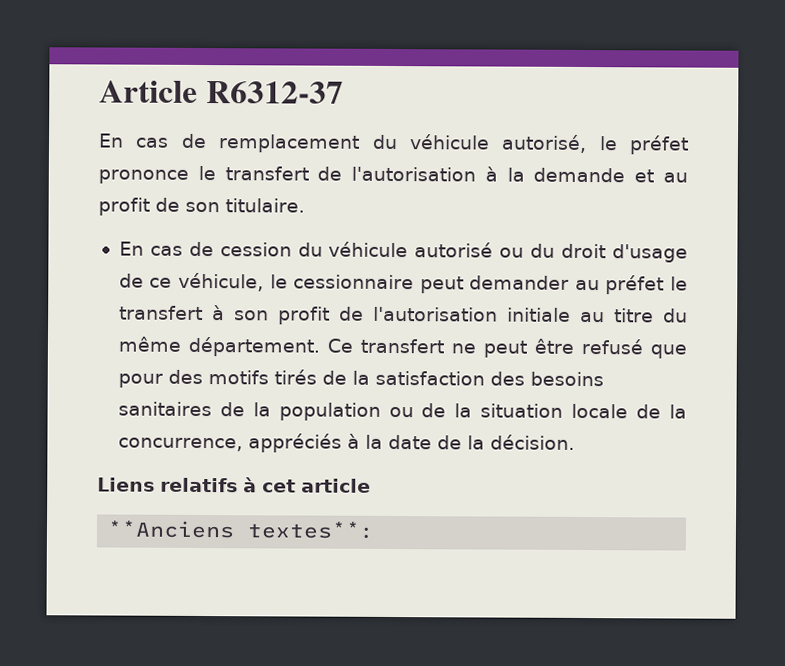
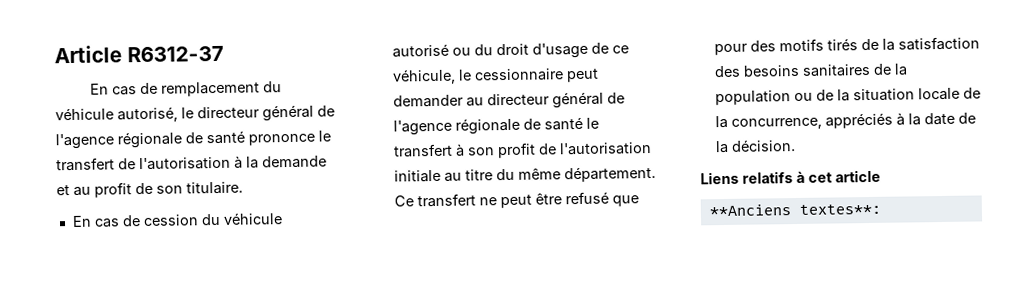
- En cas de remplacement du véhicule autorisé, le préfet prononce le transfert de l'autorisation à la demande et au profit de son titulaire.
+ En cas de remplacement du véhicule autorisé, le directeur général de l'agence régionale de santé prononce le transfert de l'autorisation à la demande et au profit de son titulaire.
- En cas de cession du véhicule autorisé ou du droit d'usage de ce véhicule, le cessionnaire peut demander au préfet le transfert à son profit de l'autorisation initiale au titre du même département.
+ En cas de cession du véhicule autorisé ou du droit d'usage de ce véhicule, le cessionnaire peut demander au directeur général de l'agence régionale de santé le transfert à son profit de l'autorisation initiale au titre du même département.

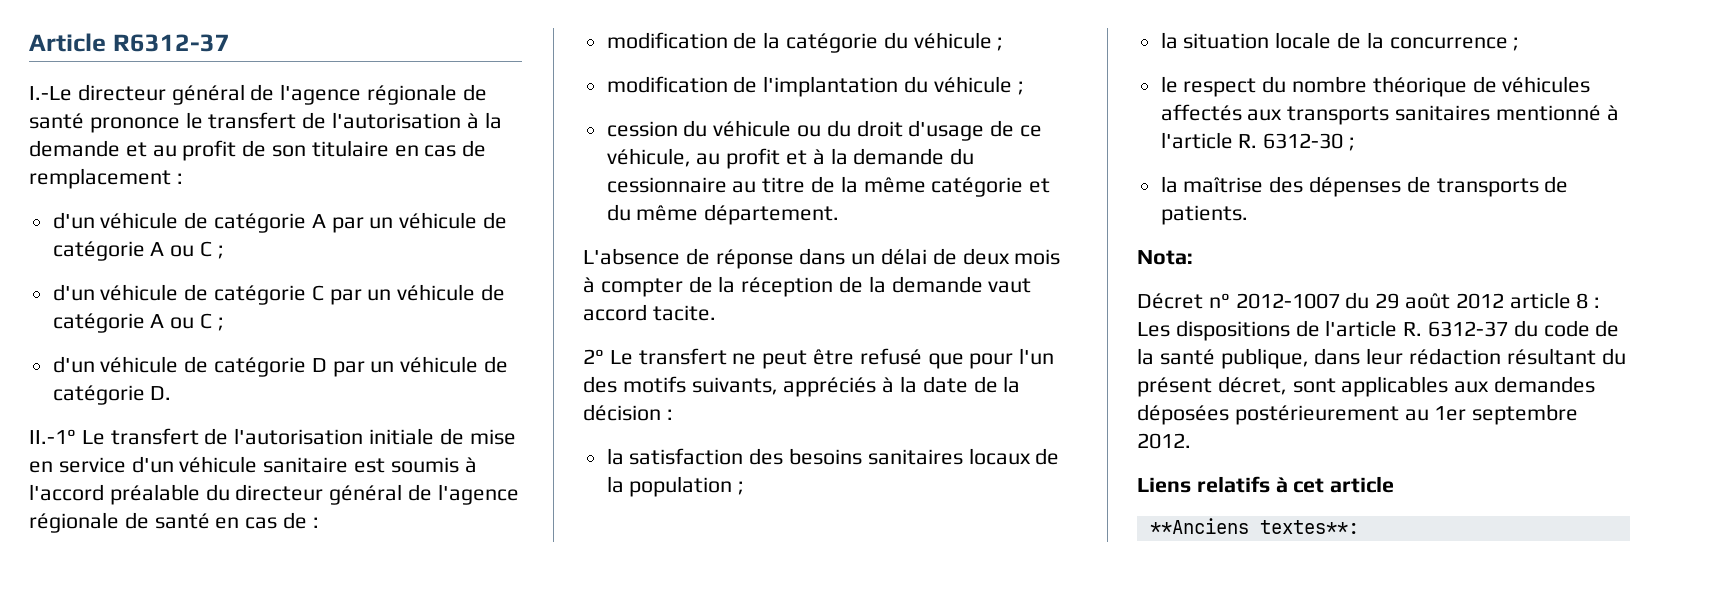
- En cas de remplacement du véhicule autorisé, le directeur général de l'agence régionale de santé prononce le transfert de l'autorisation à la demande et au profit de son titulaire.
- En cas de cession du véhicule autorisé ou du droit d'usage de ce véhicule, le cessionnaire peut demander au directeur général de l'agence régionale de santé le transfert à son profit de l'autorisation initiale au titre du même département. Ce transfert ne peut être refusé que pour des motifs tirés de la satisfaction des besoins sanitaires de la population ou de la situation locale de la concurrence, appréciés à la date de la décision.
+ I.-Le directeur général de l'agence régionale de santé prononce le transfert de l'autorisation à la demande et au profit de son titulaire en cas de remplacement :
+ d'un véhicule de catégorie A par un véhicule de catégorie A ou C ;
+ d'un véhicule de catégorie C par un véhicule de catégorie A ou C ;
+ d'un véhicule de catégorie D par un véhicule de catégorie D.
+ II.-1° Le transfert de l'autorisation initiale de mise en service d'un véhicule sanitaire est soumis à l'accord préalable du directeur général de l'agence régionale de santé en cas de :
+ modification de la catégorie du véhicule ;
+ modification de l'implantation du véhicule ;
+ cession du véhicule ou du droit d'usage de ce véhicule, au profit et à la demande du cessionnaire au titre de la même catégorie et du même département.
+ L'absence de réponse dans un délai de deux mois à compter de la réception de la demande vaut accord tacite.
+ 2° Le transfert ne peut être refusé que pour l'un des motifs suivants, appréciés à la date de la décision :
+ la satisfaction des besoins sanitaires locaux de la population ;
+ la situation locale de la concurrence ;
+ le respect du nombre théorique de véhicules affectés aux transports sanitaires mentionné à l'article R. 6312-30 ;
+ la maîtrise des dépenses de transports de patients.
+ Nota:
+ Décret n° 2012-1007 du 29 août 2012 article 8 : Les dispositions de l'article R. 6312-37 du code de la santé publique, dans leur rédaction résultant du présent décret, sont applicables aux demandes déposées postérieurement au 1er septembre 2012.

